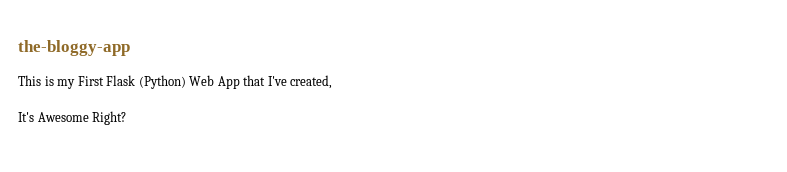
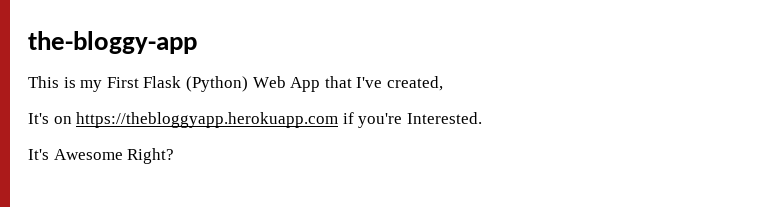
+ It's on https://thebloggyapp.herokuapp.com if you're Interested.

